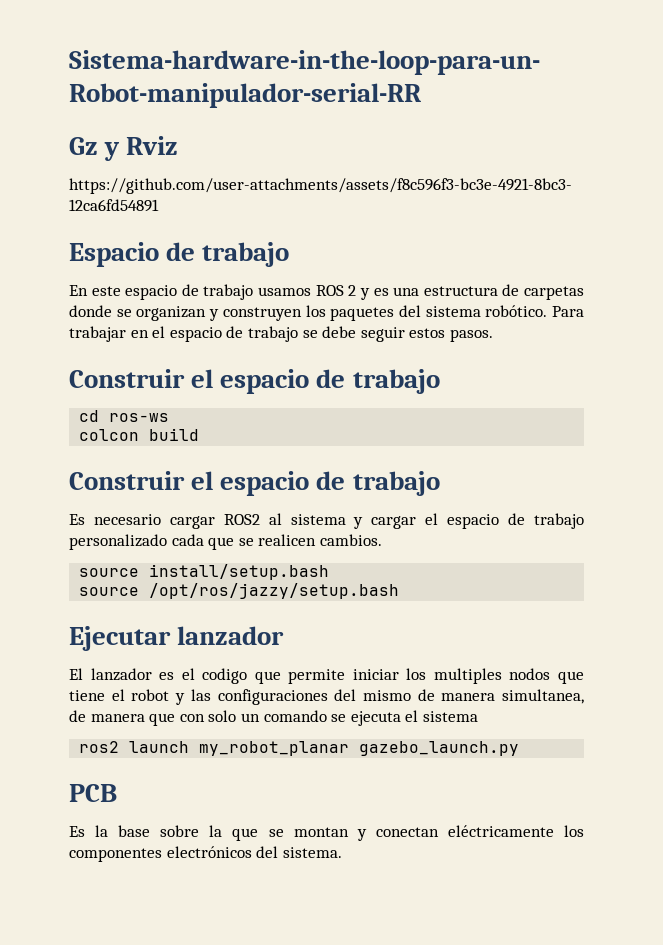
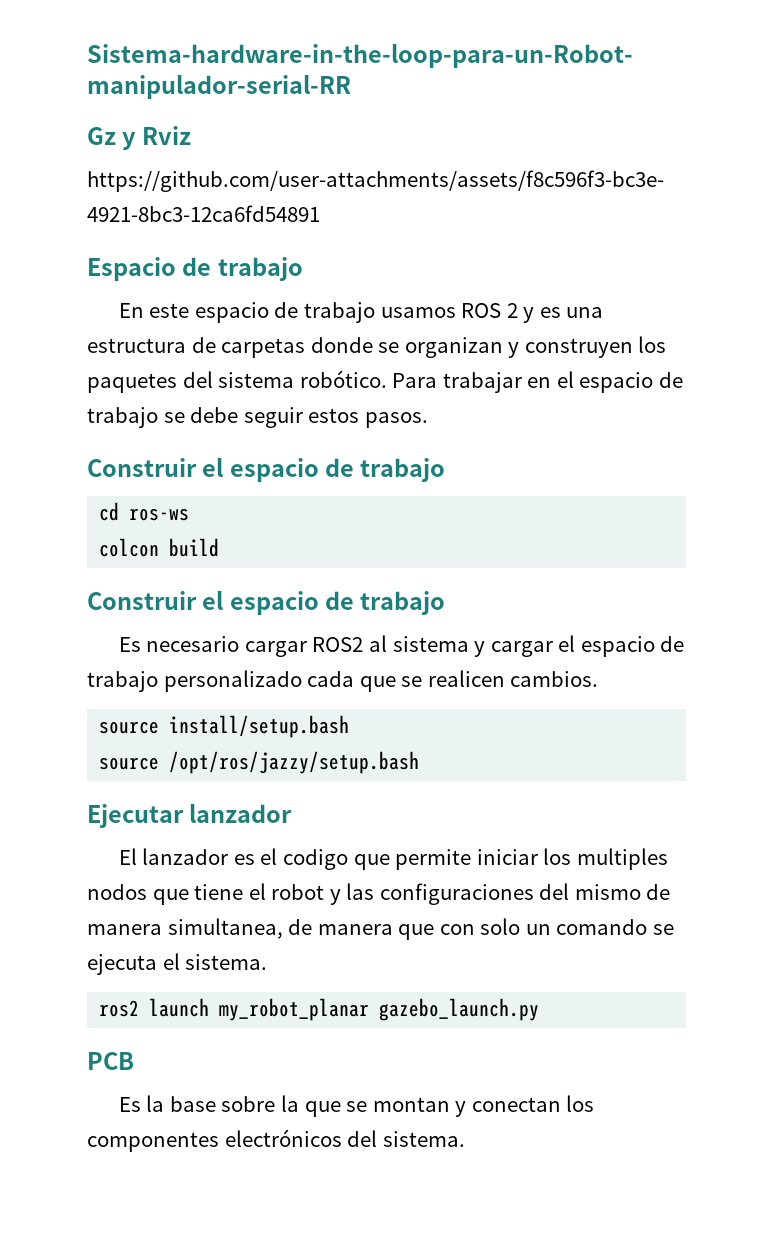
- El lanzador es el codigo que permite iniciar los multiples nodos que tiene el robot y las configuraciones del mismo de manera simultanea, de manera que con solo un comando se ejecuta el sistema
+ El lanzador es el codigo que permite iniciar los multiples nodos que tiene el robot y las configuraciones del mismo de manera simultanea, de manera que con solo un comando se ejecuta el sistema.
- Es la base sobre la que se montan y conectan eléctricamente los componentes electrónicos del sistema.
+ Es la base sobre la que se montan y conectan los componentes electrónicos del sistema.

